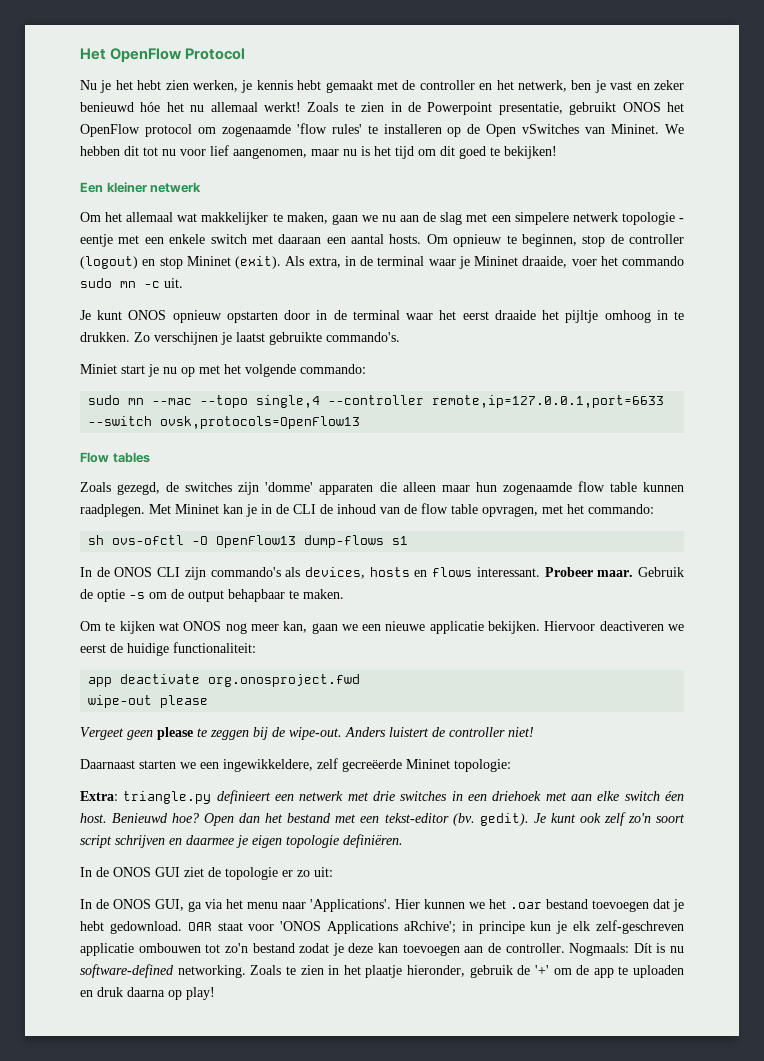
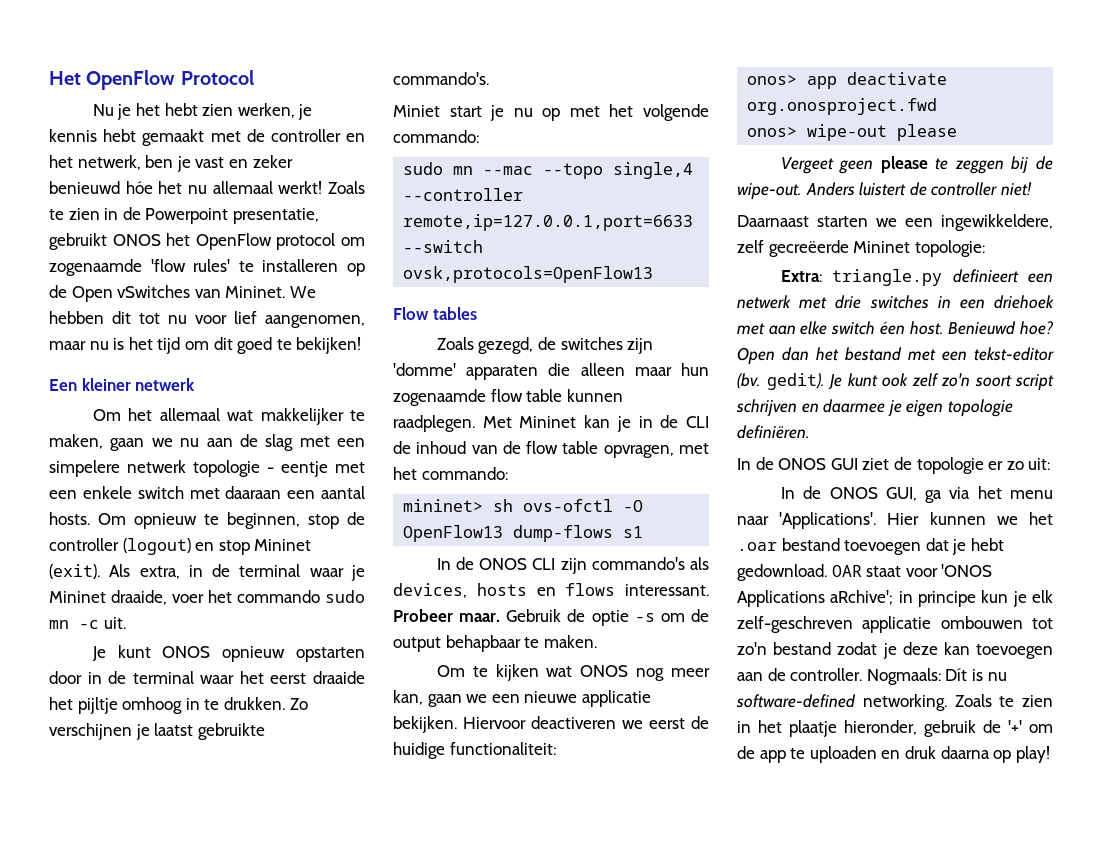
- sh ovs-ofctl -O OpenFlow13 dump-flows s1
+ mininet> sh ovs-ofctl -O OpenFlow13 dump-flows s1
- app deactivate org.onosproject.fwd
+ onos> app deactivate org.onosproject.fwd
- wipe-out please
+ onos> wipe-out please

